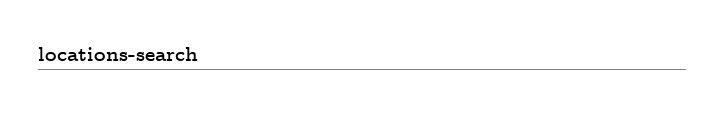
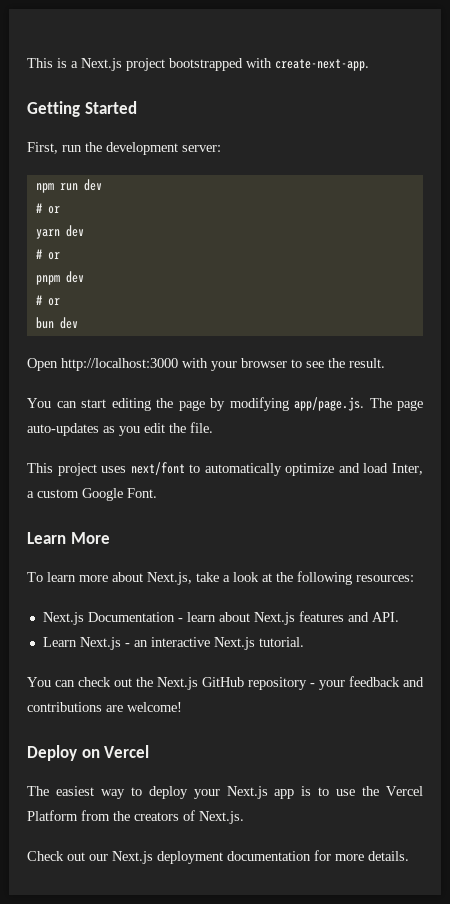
- locations-search
+ This is a Next.js project bootstrapped with create-next-app.
+ Getting Started
+ First, run the development server:
+ npm run dev
+ # or
+ yarn dev
+ # or
+ pnpm dev
+ # or
+ bun dev
+ Open http://localhost:3000 with your browser to see the result.
+ You can start editing the page by modifying app/page.js. The page auto-updates as you edit the file.
+ This project uses next/font to automatically optimize and load Inter, a custom Google Font.
+ Learn More
+ To learn more about Next.js, take a look at the following resources:
+ Next.js Documentation - learn about Next.js features and API.
+ Learn Next.js - an interactive Next.js tutorial.
+ You can check out the Next.js GitHub repository - your feedback and contributions are welcome!
+ Deploy on Vercel
+ The easiest way to deploy your Next.js app is to use the Vercel Platform from the creators of Next.js.
+ Check out our Next.js deployment documentation for more details.

